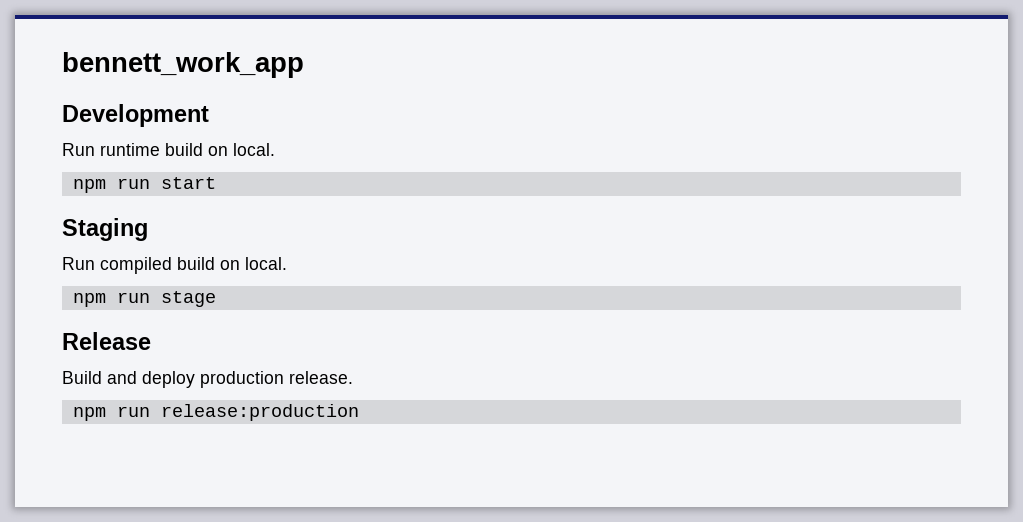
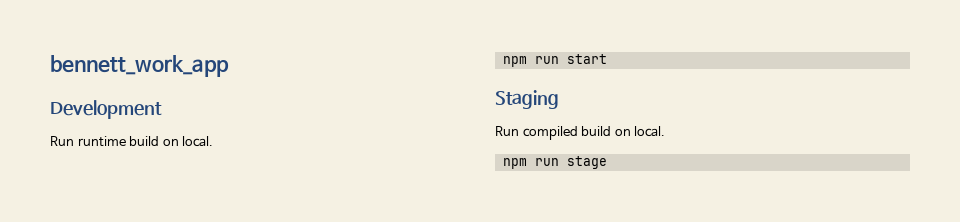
- Release
- Build and deploy production release.
- npm run release:production

